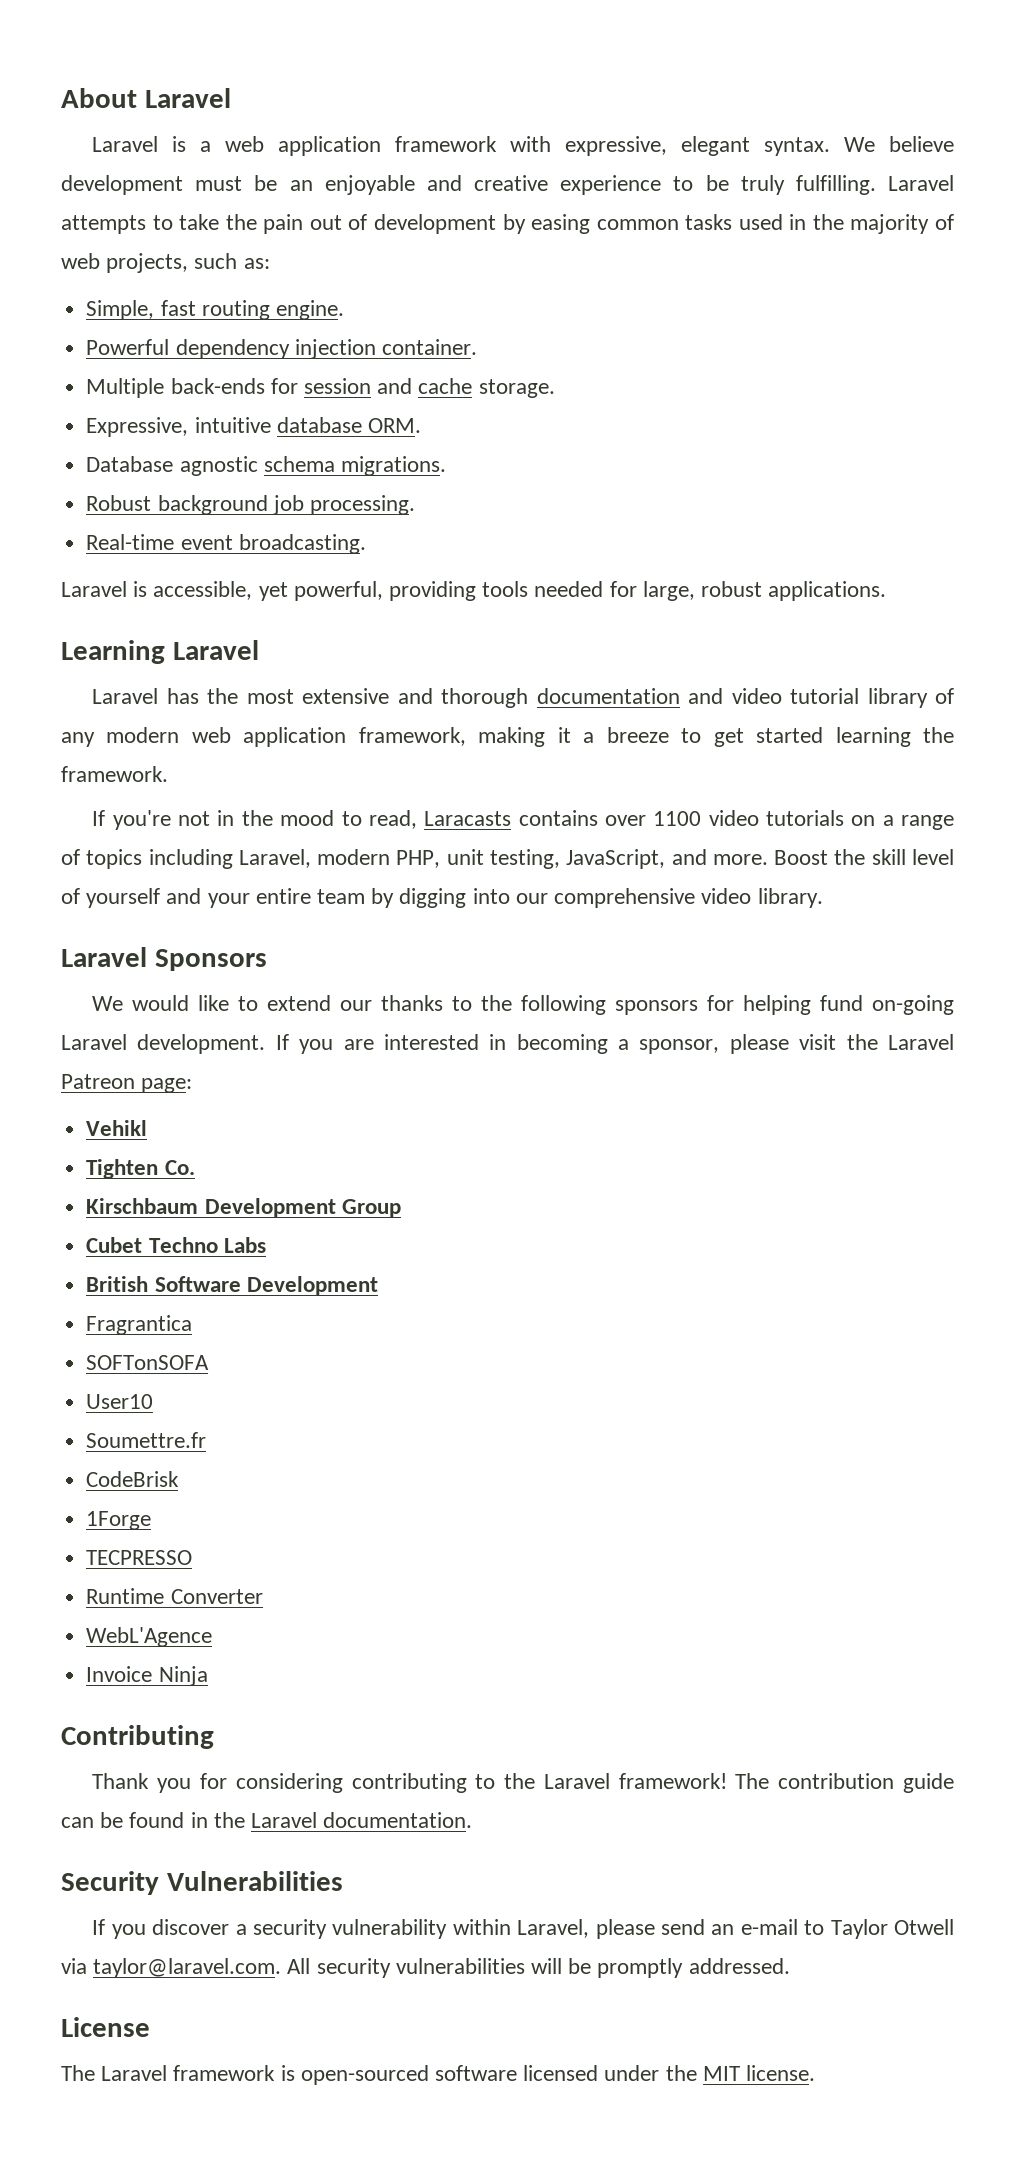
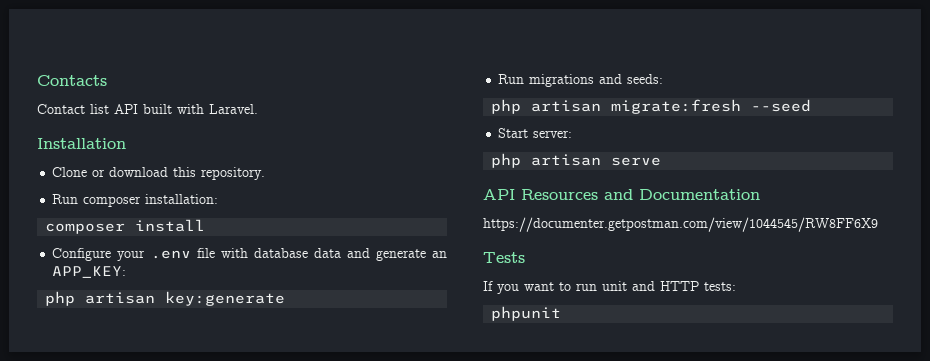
- About Laravel
- Laravel is a web application framework with expressive, elegant syntax. We believe development must be an enjoyable and creative experience to be truly fulfilling. Laravel attempts to take the pain out of development by easing common tasks used in the majority of web projects, such as:
- Simple, fast routing engine.
- Powerful dependency injection container.
- Multiple back-ends for session and cache storage.
- Expressive, intuitive database ORM.
- Database agnostic schema migrations.
- Robust background job processing.
- Real-time event broadcasting.
- Laravel is accessible, yet powerful, providing tools needed for large, robust applications.
- Learning Laravel
- Laravel has the most extensive and thorough documentation and video tutorial library of any modern web application framework, making it a breeze to get started learning the framework.
- If you're not in the mood to read, Laracasts contains over 1100 video tutorials on a range of topics including Laravel, modern PHP, unit testing, JavaScript, and more. Boost the skill level of yourself and your entire team by digging into our comprehensive video library.
- Laravel Sponsors
- We would like to extend our thanks to the following sponsors for helping fund on-going Laravel development. If you are interested in becoming a sponsor, please visit the Laravel Patreon page:
- Vehikl
- Tighten Co.
- Kirschbaum Development Group
- Cubet Techno Labs
- British Software Development
- Fragrantica
- SOFTonSOFA
- User10
- Soumettre.fr
- CodeBrisk
- 1Forge
- TECPRESSO
- Runtime Converter
- WebL'Agence
- Invoice Ninja
- Contributing
- Thank you for considering contributing to the Laravel framework! The contribution guide can be found in the Laravel documentation.
- Security Vulnerabilities
- If you discover a security vulnerability within Laravel, please send an e-mail to Taylor Otwell via taylor@laravel.com. All security vulnerabilities will be promptly addressed.
- License
- The Laravel framework is open-sourced software licensed under the MIT license.
+ Contacts
+ Contact list API built with Laravel.
+ Installation
+ Clone or download this repository.
+ Run composer installation:
+ composer install
+ Configure your .env file with database data and generate an APP_KEY:
+ php artisan key:generate
+ Run migrations and seeds:
+ php artisan migrate:fresh --seed
+ Start server:
+ php artisan serve
+ API Resources and Documentation
+ https://documenter.getpostman.com/view/1044545/RW8FF6X9
+ Tests
+ If you want to run unit and HTTP tests:
+ phpunit

